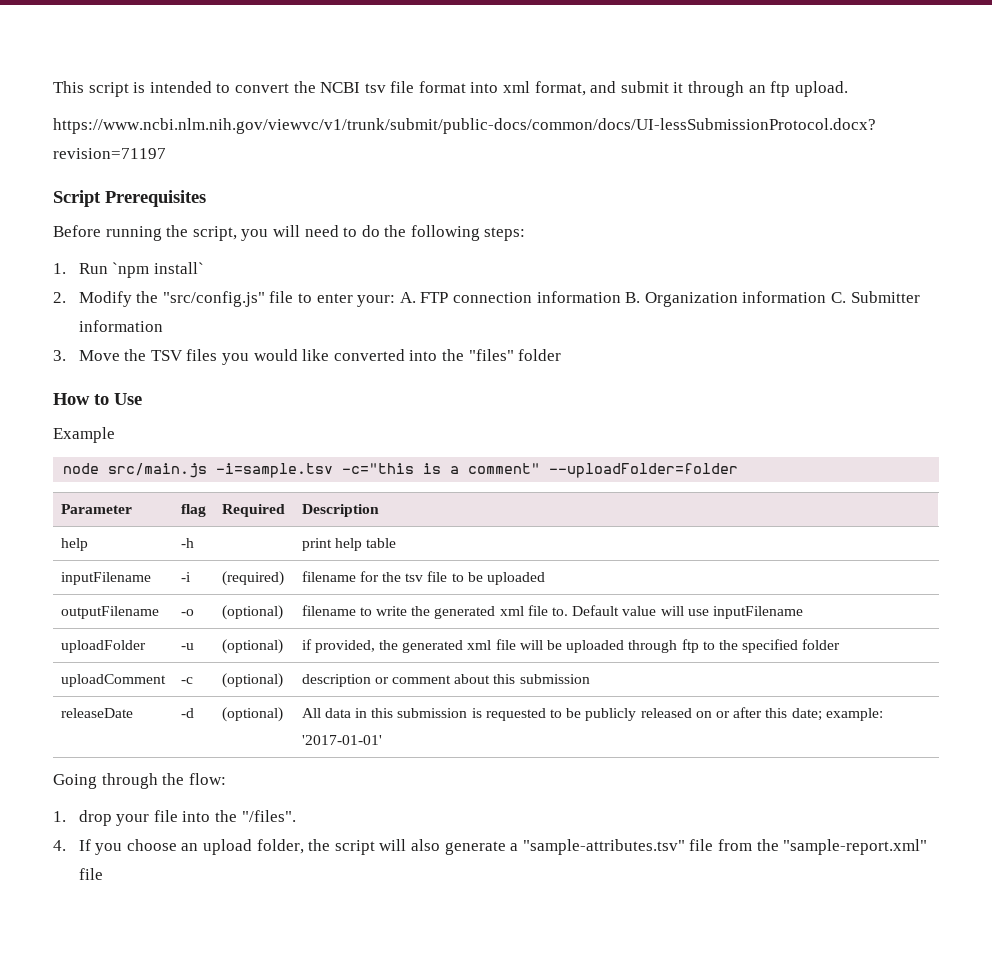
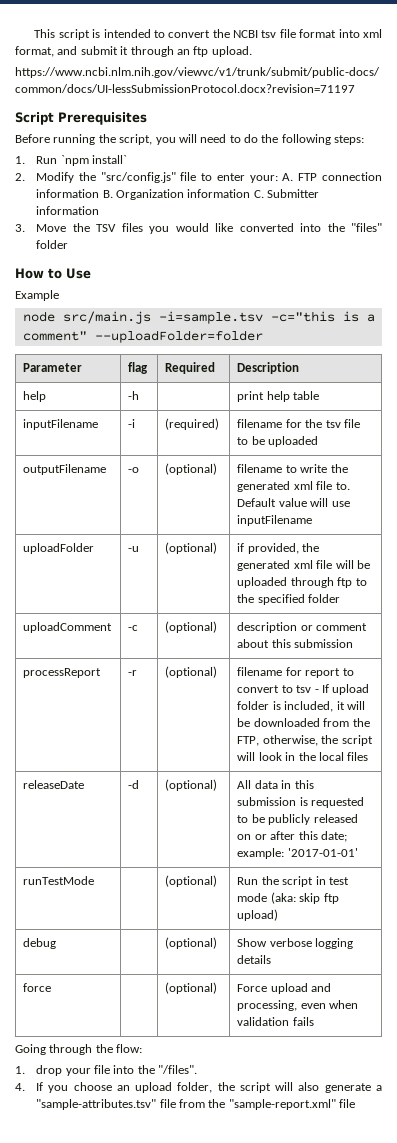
+ processReport | -r | (optional) | filename for report to convert to tsv - If upload folder is included, it will be downloaded from the FTP, otherwise, the script will look in the local files
+ runTestMode | | (optional) | Run the script in test mode (aka: skip ftp upload)
+ debug | | (optional) | Show verbose logging details
+ force | | (optional) | Force upload and processing, even when validation fails

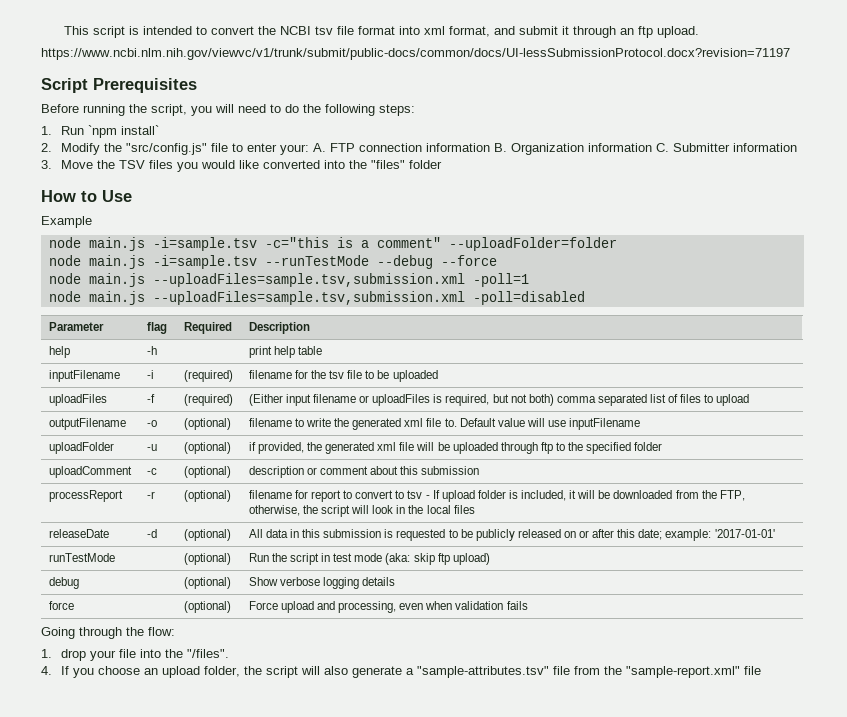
- node src/main.js -i=sample.tsv -c="this is a comment" --uploadFolder=folder
+ node main.js -i=sample.tsv -c="this is a comment" --uploadFolder=folder
+ node main.js -i=sample.tsv --runTestMode --debug --force
+ node main.js --uploadFiles=sample.tsv,submission.xml -poll=1
+ node main.js --uploadFiles=sample.tsv,submission.xml -poll=disabled
+ uploadFiles | -f | (required) | (Either input filename or uploadFiles is required, but not both) comma separated list of files to upload

